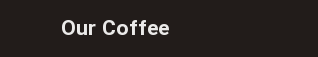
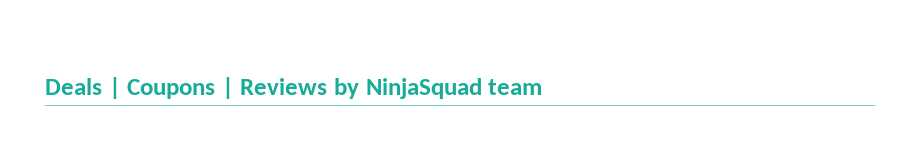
- Our Coffee
+ Deals | Coupons | Reviews by NinjaSquad team

